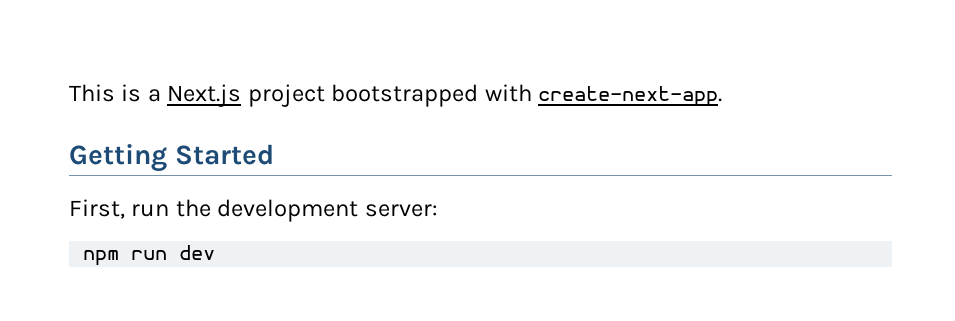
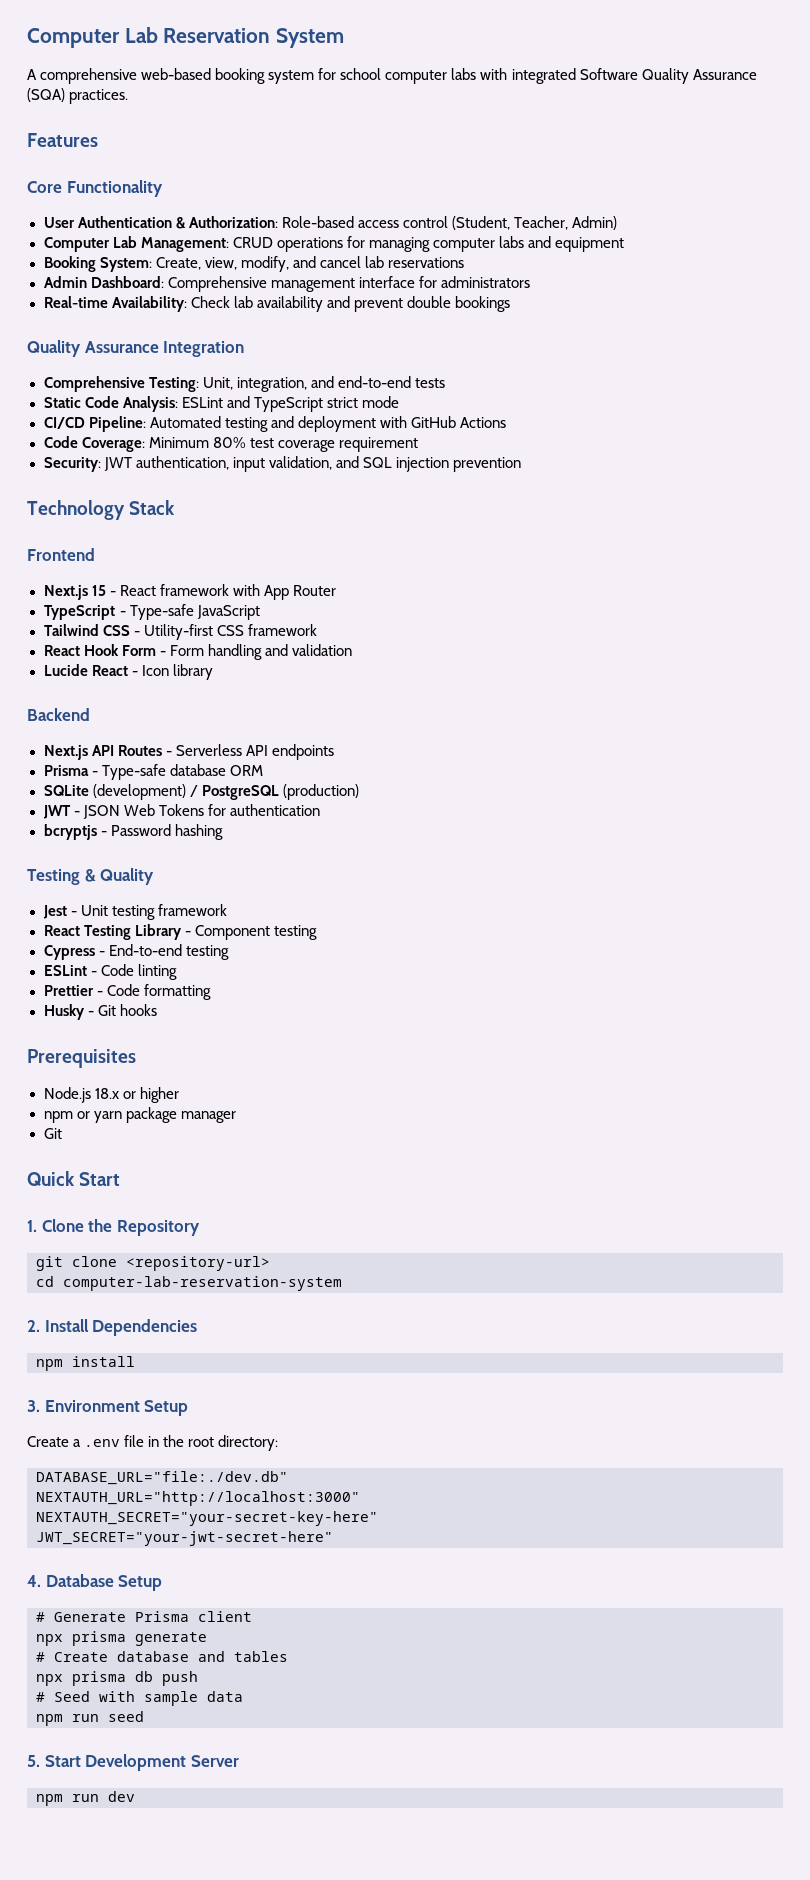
- This is a Next.js project bootstrapped with create-next-app.
- Getting Started
- First, run the development server:
+ Computer Lab Reservation System
+ A comprehensive web-based booking system for school computer labs with integrated Software Quality Assurance (SQA) practices.
+ Features
+ Core Functionality
+ User Authentication & Authorization: Role-based access control (Student, Teacher, Admin)
+ Computer Lab Management: CRUD operations for managing computer labs and equipment
+ Booking System: Create, view, modify, and cancel lab reservations
+ Admin Dashboard: Comprehensive management interface for administrators
+ Real-time Availability: Check lab availability and prevent double bookings
+ Quality Assurance Integration
+ Comprehensive Testing: Unit, integration, and end-to-end tests
+ Static Code Analysis: ESLint and TypeScript strict mode
+ CI/CD Pipeline: Automated testing and deployment with GitHub Actions
+ Code Coverage: Minimum 80% test coverage requirement
+ Security: JWT authentication, input validation, and SQL injection prevention
+ Technology Stack
+ Frontend
+ Next.js 15 - React framework with App Router
+ TypeScript - Type-safe JavaScript
+ Tailwind CSS - Utility-first CSS framework
+ React Hook Form - Form handling and validation
+ Lucide React - Icon library
+ Backend
+ Next.js API Routes - Serverless API endpoints
+ Prisma - Type-safe database ORM
+ SQLite (development) / PostgreSQL (production)
+ JWT - JSON Web Tokens for authentication
+ bcryptjs - Password hashing
+ Testing & Quality
+ Jest - Unit testing framework
+ React Testing Library - Component testing
+ Cypress - End-to-end testing
+ ESLint - Code linting
+ Prettier - Code formatting
+ Husky - Git hooks
+ Prerequisites
+ Node.js 18.x or higher
+ npm or yarn package manager
+ Git
+ Quick Start
+ 1. Clone the Repository
+ git clone <repository-url>
+ cd computer-lab-reservation-system
+ 2. Install Dependencies
+ npm install
+ 3. Environment Setup
+ Create a .env file in the root directory:
+ DATABASE_URL="file:./dev.db"
+ NEXTAUTH_URL="http://localhost:3000"
+ NEXTAUTH_SECRET="your-secret-key-here"
+ JWT_SECRET="your-jwt-secret-here"
+ 4. Database Setup
+ # Generate Prisma client
+ npx prisma generate
+ # Create database and tables
+ npx prisma db push
+ # Seed with sample data
+ npm run seed
+ 5. Start Development Server

